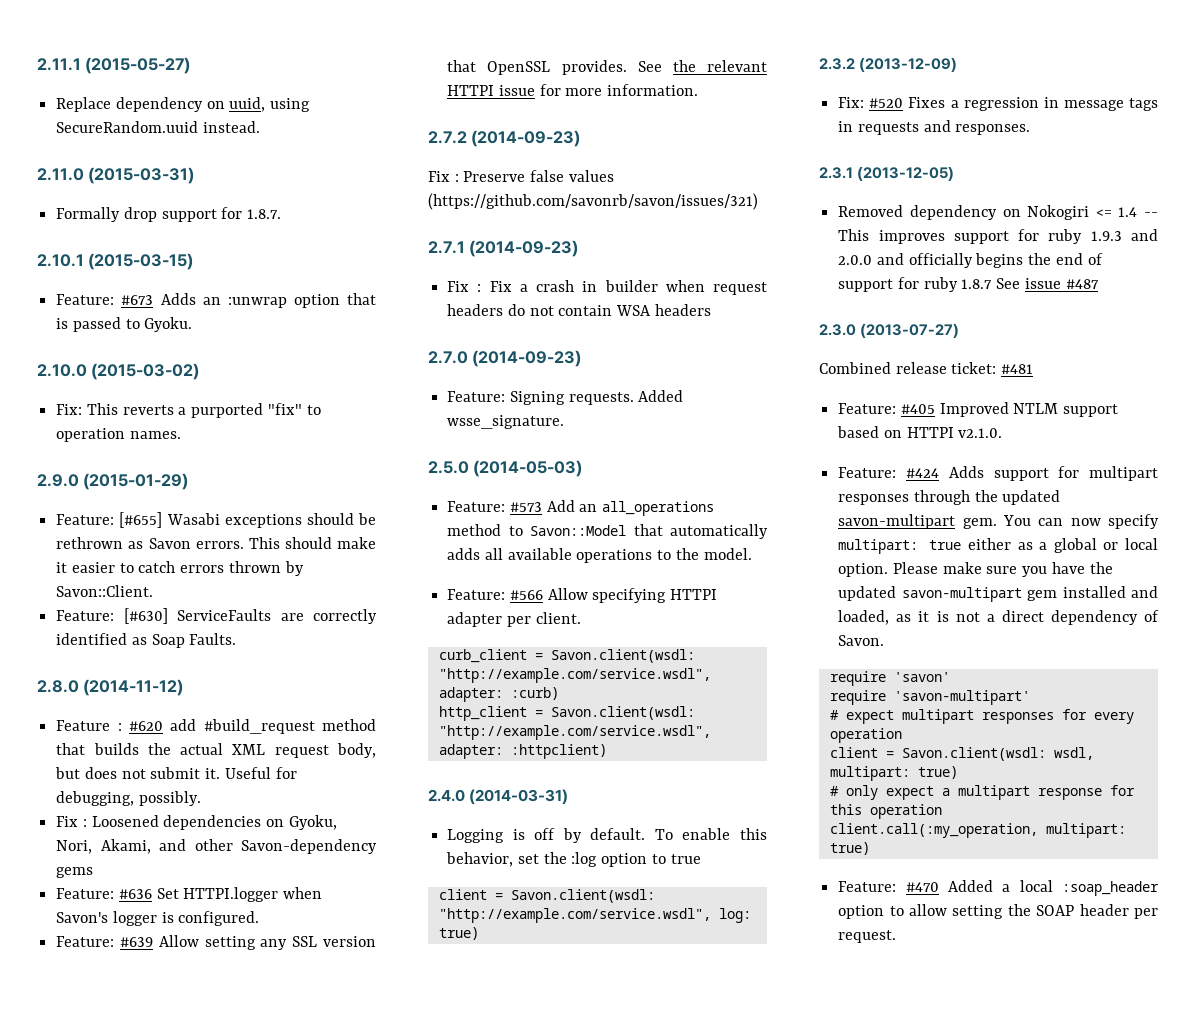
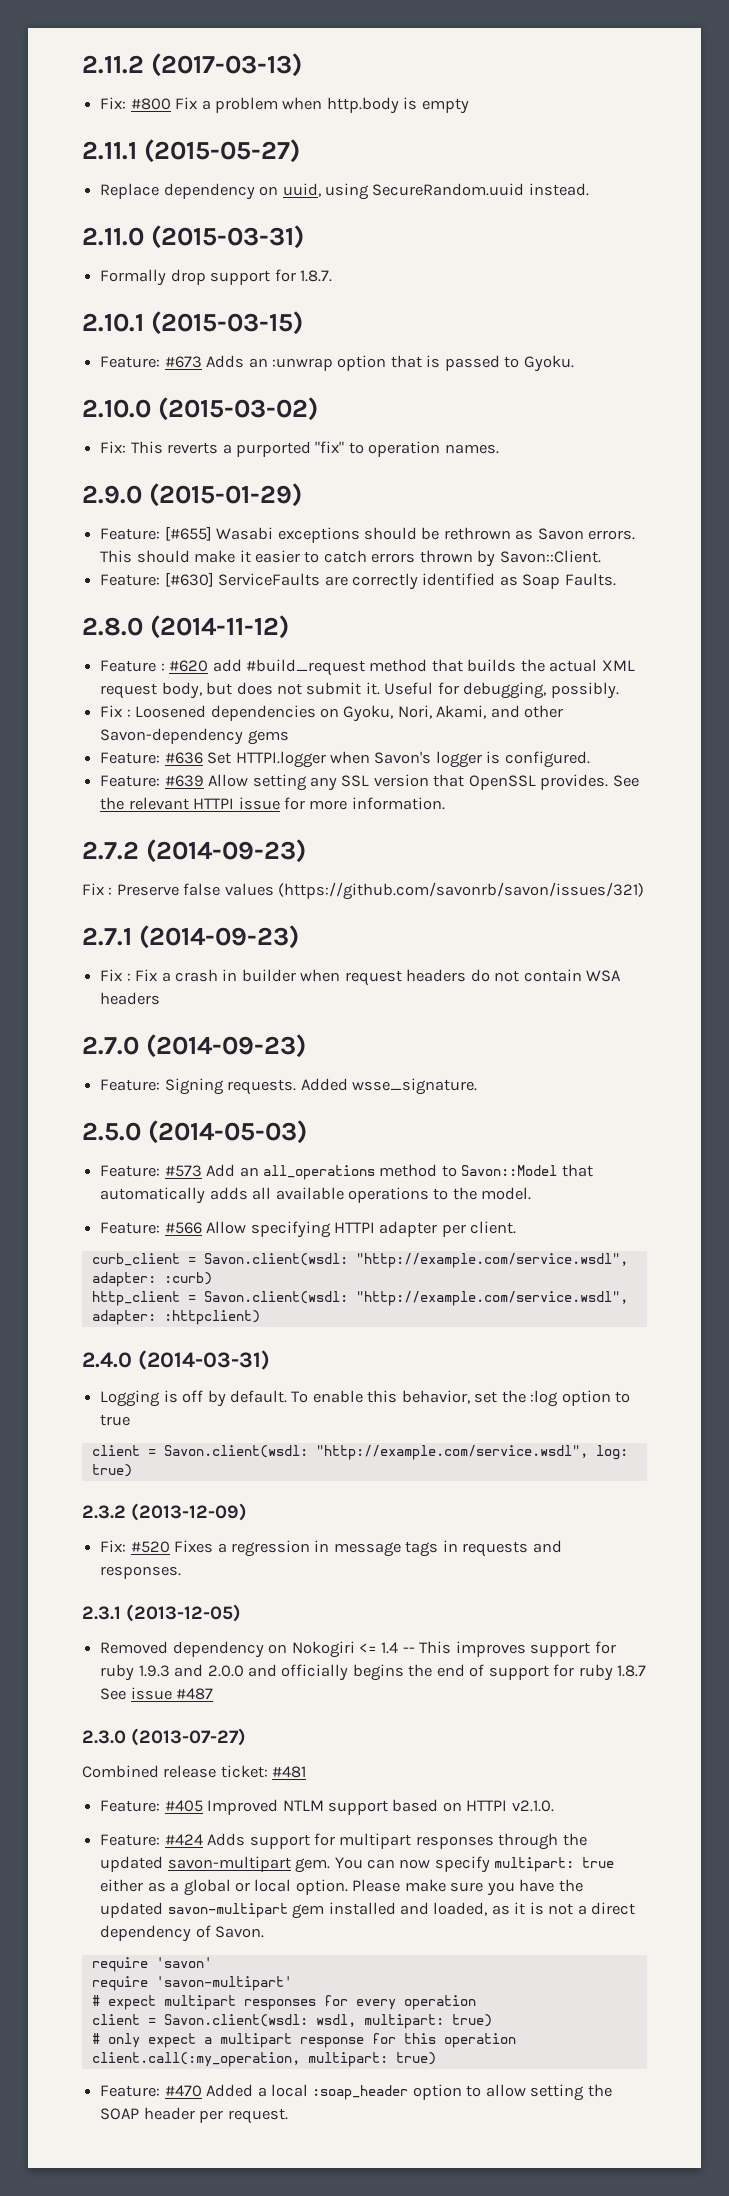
+ 2.11.2 (2017-03-13)
+ Fix: #800 Fix a problem when http.body is empty

